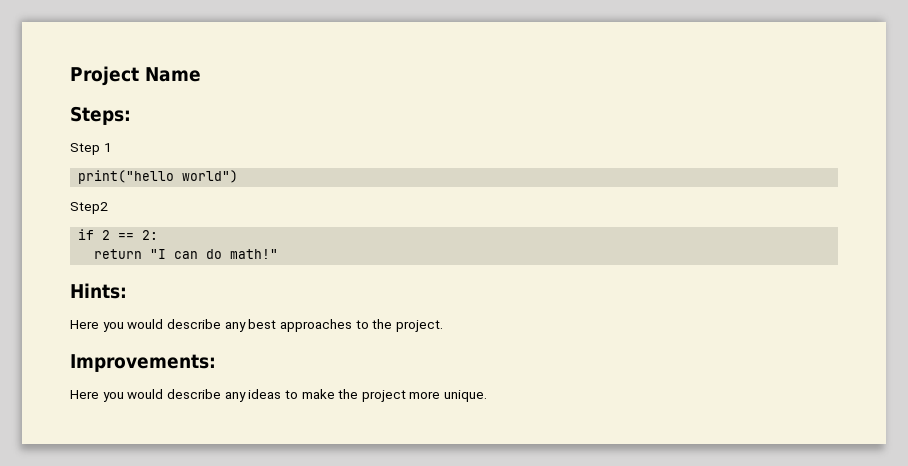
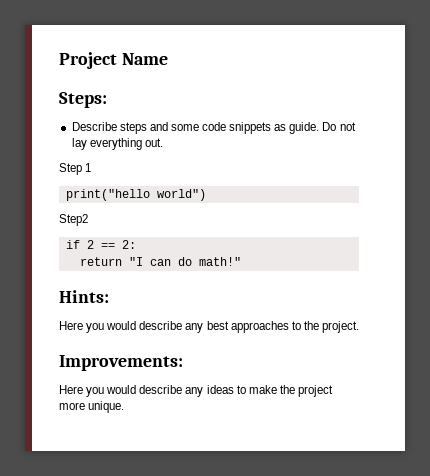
+ Describe steps and some code snippets as guide. Do not lay everything out.

